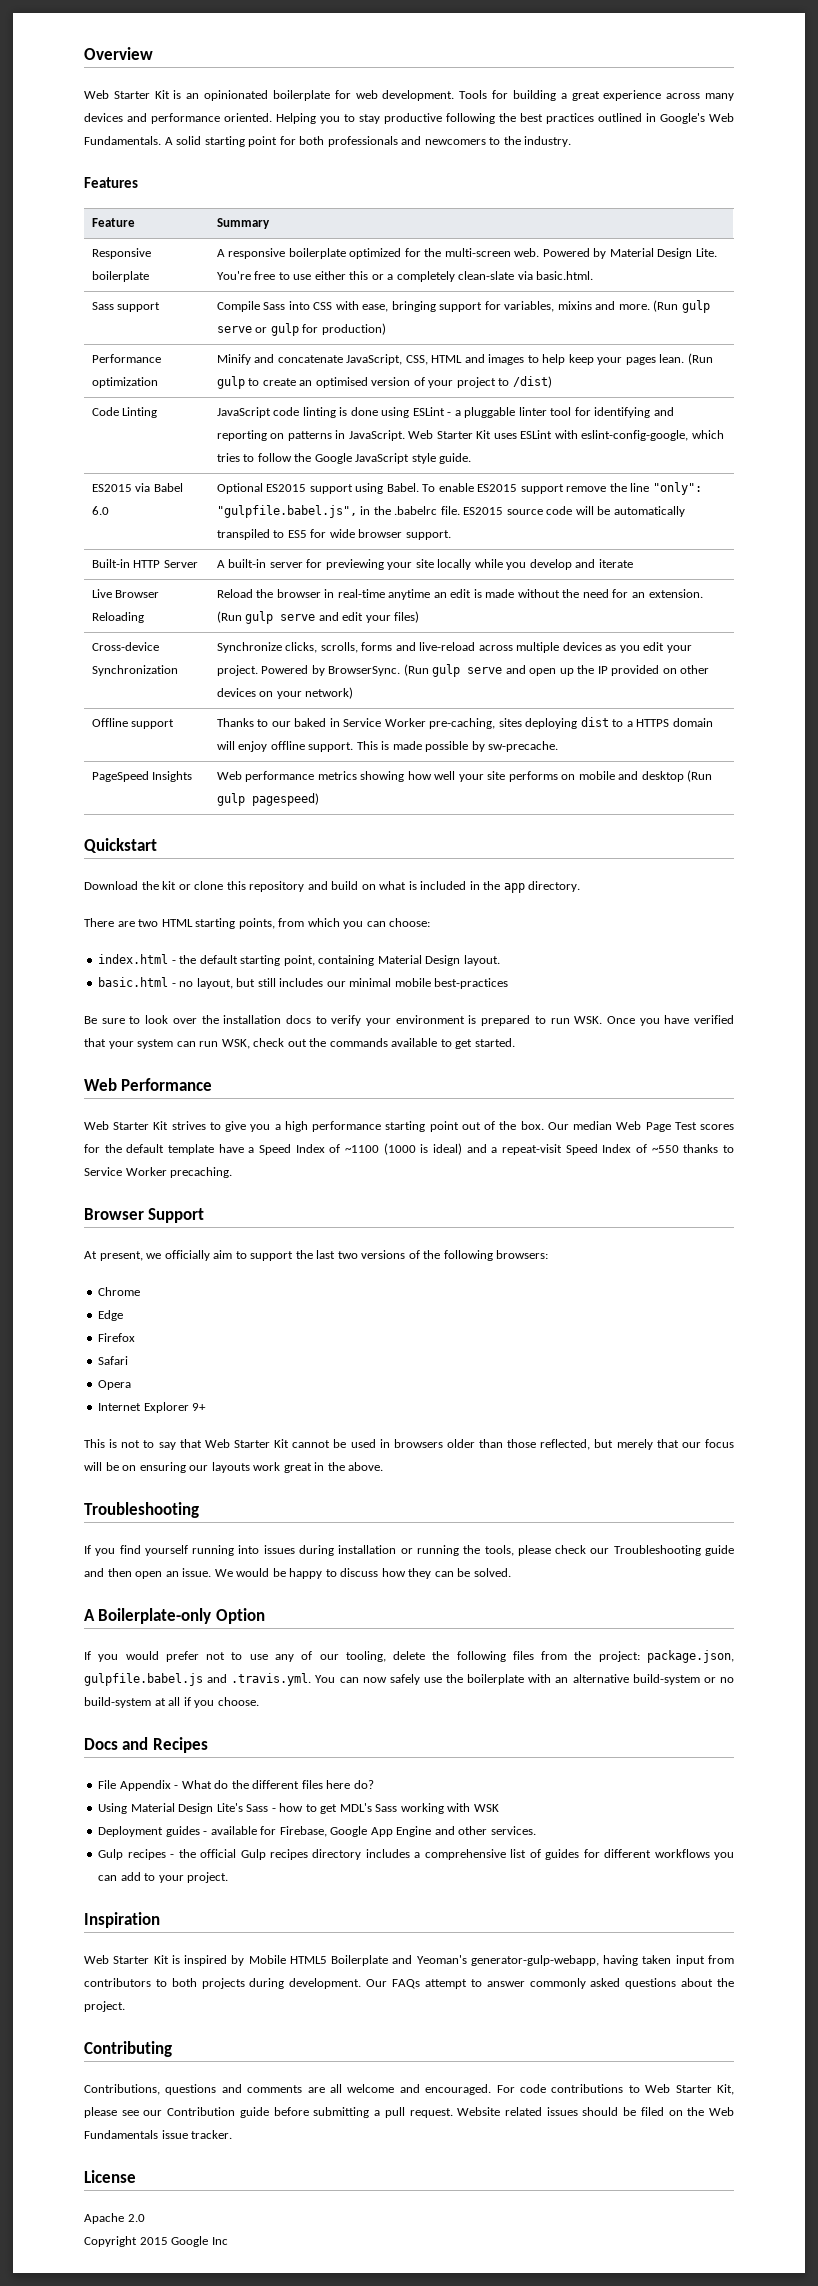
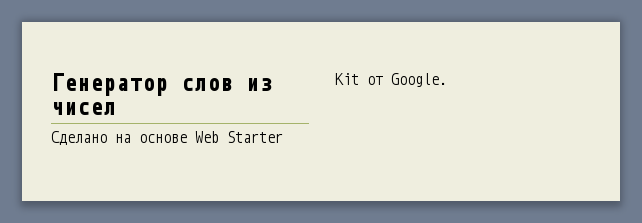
- Overview
- Web Starter Kit is an opinionated boilerplate for web development. Tools for building a great experience across many devices and performance oriented. Helping you to stay productive following the best practices outlined in Google's Web Fundamentals. A solid starting point for both professionals and newcomers to the industry.
- Features
- Feature | Summary
- Responsive boilerplate | A responsive boilerplate optimized for the multi-screen web. Powered by Material Design Lite. You're free to use either this or a completely clean-slate via basic.html.
- Sass support | Compile Sass into CSS with ease, bringing support for variables, mixins and more. (Run gulp serve or gulp for production)
- Performance optimization | Minify and concatenate JavaScript, CSS, HTML and images to help keep your pages lean. (Run gulp to create an optimised version of your project to /dist)
- Code Linting | JavaScript code linting is done using ESLint - a pluggable linter tool for identifying and reporting on patterns in JavaScript. Web Starter Kit uses ESLint with eslint-config-google, which tries to follow the Google JavaScript style guide.
- ES2015 via Babel 6.0 | Optional ES2015 support using Babel. To enable ES2015 support remove the line "only": "gulpfile.babel.js", in the .babelrc file. ES2015 source code will be automatically transpiled to ES5 for wide browser support.
- Built-in HTTP Server | A built-in server for previewing your site locally while you develop and iterate
- Live Browser Reloading | Reload the browser in real-time anytime an edit is made without the need for an extension. (Run gulp serve and edit your files)
- Cross-device Synchronization | Synchronize clicks, scrolls, forms and live-reload across multiple devices as you edit your project. Powered by BrowserSync. (Run gulp serve and open up the IP provided on other devices on your network)
- Offline support | Thanks to our baked in Service Worker pre-caching, sites deploying dist to a HTTPS domain will enjoy offline support. This is made possible by sw-precache.
- PageSpeed Insights | Web performance metrics showing how well your site performs on mobile and desktop (Run gulp pagespeed)
- Quickstart
- Download the kit or clone this repository and build on what is included in the app directory.
- There are two HTML starting points, from which you can choose:
- index.html - the default starting point, containing Material Design layout.
- basic.html - no layout, but still includes our minimal mobile best-practices
- Be sure to look over the installation docs to verify your environment is prepared to run WSK. Once you have verified that your system can run WSK, check out the commands available to get started.
- Web Performance
- Web Starter Kit strives to give you a high performance starting point out of the box. Our median Web Page Test scores for the default template have a Speed Index of ~1100 (1000 is ideal) and a repeat-visit Speed Index of ~550 thanks to Service Worker precaching.
- Browser Support
- At present, we officially aim to support the last two versions of the following browsers:
- Chrome
- Edge
- Firefox
- Safari
- Opera
- Internet Explorer 9+
- This is not to say that Web Starter Kit cannot be used in browsers older than those reflected, but merely that our focus will be on ensuring our layouts work great in the above.
- Troubleshooting
- If you find yourself running into issues during installation or running the tools, please check our Troubleshooting guide and then open an issue. We would be happy to discuss how they can be solved.
- A Boilerplate-only Option
- If you would prefer not to use any of our tooling, delete the following files from the project: package.json, gulpfile.babel.js and .travis.yml. You can now safely use the boilerplate with an alternative build-system or no build-system at all if you choose.
- Docs and Recipes
- File Appendix - What do the different files here do?
- Using Material Design Lite's Sass - how to get MDL's Sass working with WSK
- Deployment guides - available for Firebase, Google App Engine and other services.
- Gulp recipes - the official Gulp recipes directory includes a comprehensive list of guides for different workflows you can add to your project.
- Inspiration
- Web Starter Kit is inspired by Mobile HTML5 Boilerplate and Yeoman's generator-gulp-webapp, having taken input from contributors to both projects during development. Our FAQs attempt to answer commonly asked questions about the project.
- Contributing
- Contributions, questions and comments are all welcome and encouraged. For code contributions to Web Starter Kit, please see our Contribution guide before submitting a pull request. Website related issues should be filed on the Web Fundamentals issue tracker.
- License
- Apache 2.0
- Copyright 2015 Google Inc
+ Генератор слов из чисел
+ Сделано на основе Web Starter Kit от Google.

